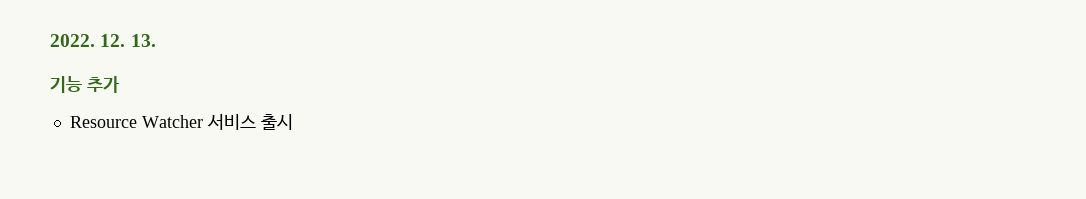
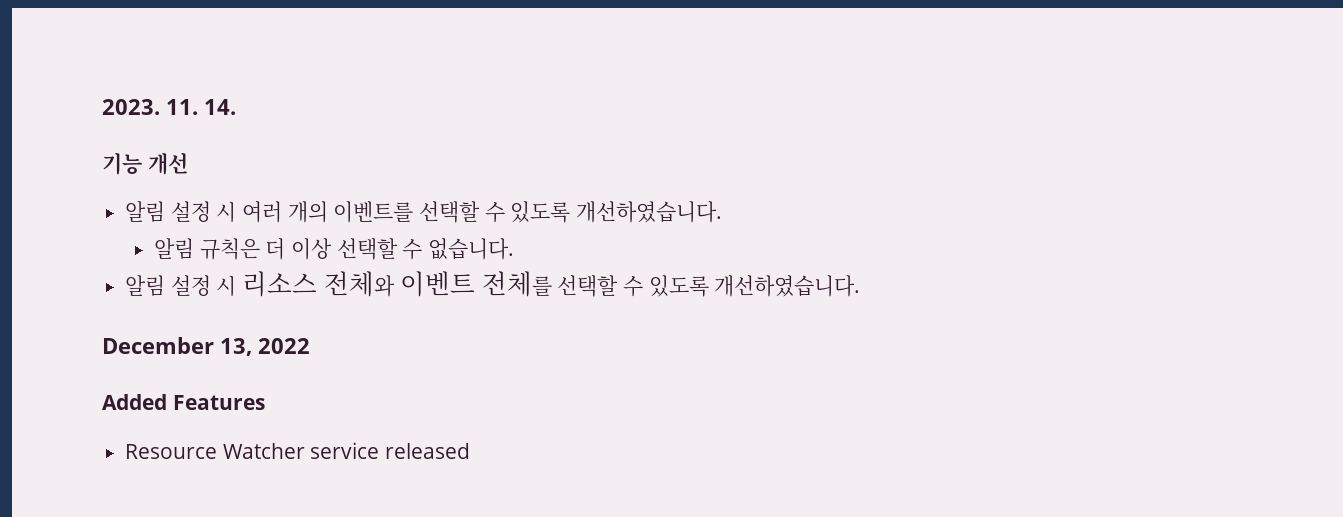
- 2022. 12. 13.
- 기능 추가
+ 2023. 11. 14.
+ 기능 개선
+ 알림 설정 시 여러 개의 이벤트를 선택할 수 있도록 개선하였습니다.
+ 알림 규칙은 더 이상 선택할 수 없습니다.
+ 알림 설정 시 리소스 전체와 이벤트 전체를 선택할 수 있도록 개선하였습니다.
+ December 13, 2022
+ Added Features
- Resource Watcher 서비스 출시
+ Resource Watcher service released

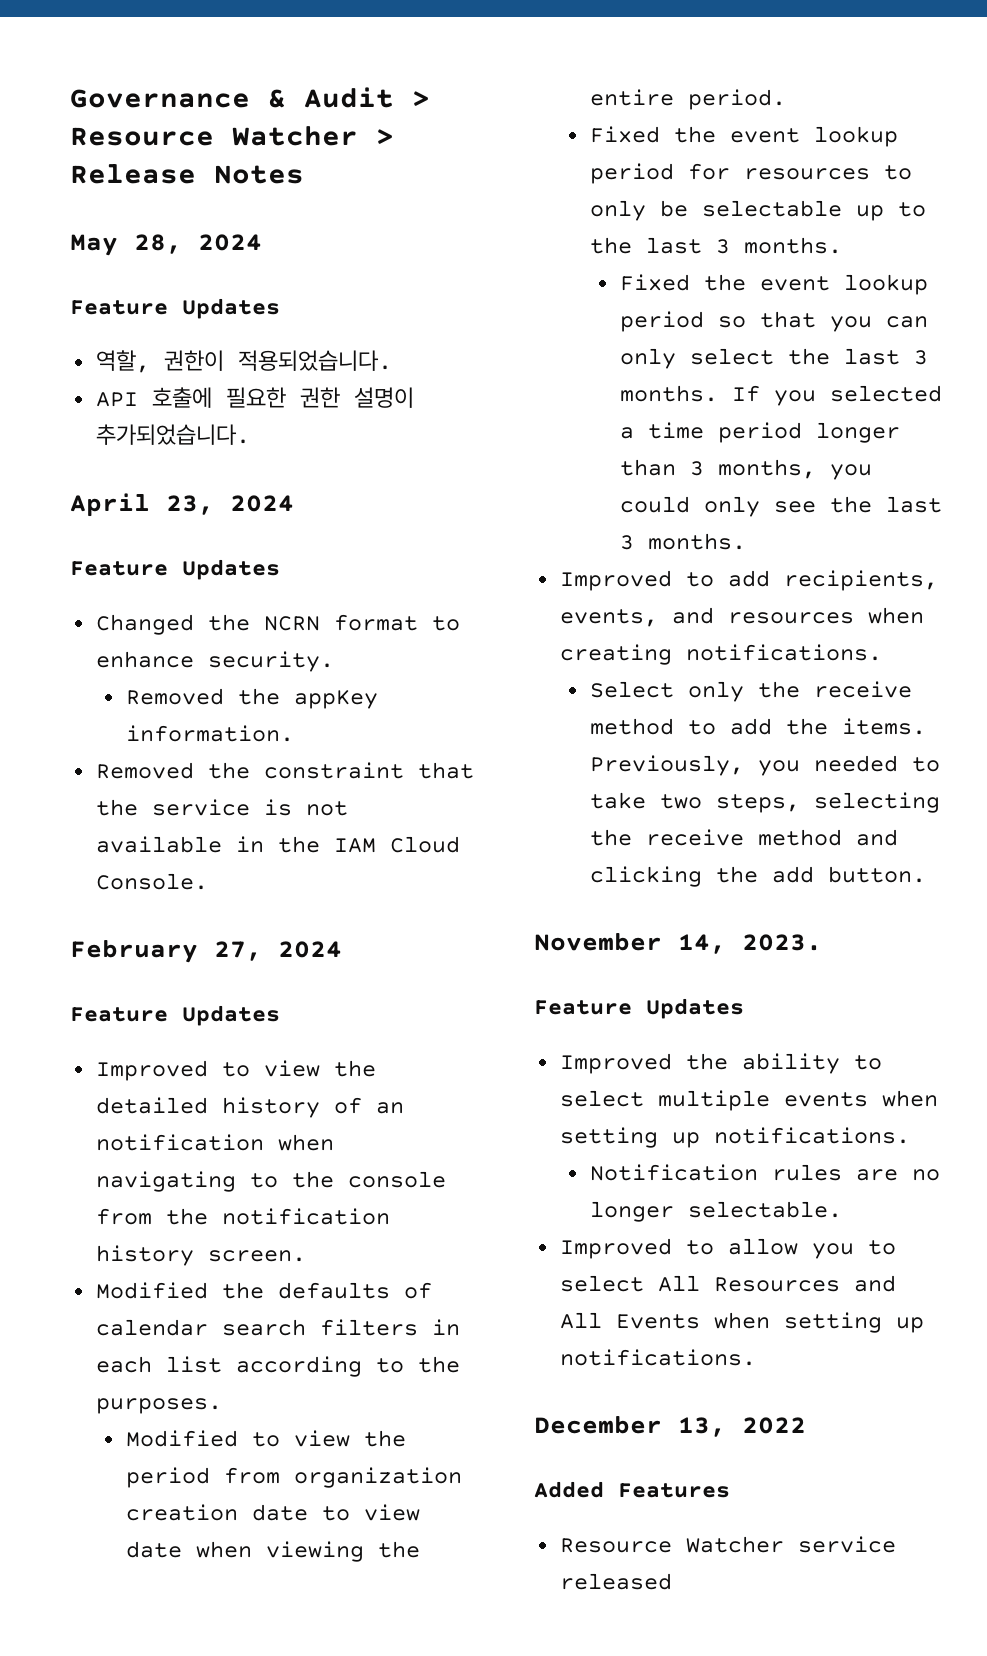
- 2023. 11. 14.
- 기능 개선
- 알림 설정 시 여러 개의 이벤트를 선택할 수 있도록 개선하였습니다.
- 알림 규칙은 더 이상 선택할 수 없습니다.
- 알림 설정 시 리소스 전체와 이벤트 전체를 선택할 수 있도록 개선하였습니다.
+ Governance & Audit > Resource Watcher > Release Notes
+ May 28, 2024
+ Feature Updates
+ 역할, 권한이 적용되었습니다.
+ API 호출에 필요한 권한 설명이 추가되었습니다.
+ April 23, 2024
+ Feature Updates
+ Changed the NCRN format to enhance security.
+ Removed the appKey information.
+ Removed the constraint that the service is not available in the IAM Cloud Console.
+ February 27, 2024
+ Feature Updates
+ Improved to view the detailed history of an notification when navigating to the console from the notification history screen.
+ Modified the defaults of calendar search filters in each list according to the purposes.
+ Modified to view the period from organization creation date to view date when viewing the entire period.
+ Fixed the event lookup period for resources to only be selectable up to the last 3 months.
+ Fixed the event lookup period so that you can only select the last 3 months. If you selected a time period longer than 3 months, you could only see the last 3 months.
+ Improved to add recipients, events, and resources when creating notifications.
+ Select only the receive method to add the items. Previously, you needed to take two steps, selecting the receive method and clicking the add button.
+ November 14, 2023.
+ Feature Updates
+ Improved the ability to select multiple events when setting up notifications.
+ Notification rules are no longer selectable.
+ Improved to allow you to select All Resources and All Events when setting up notifications.

